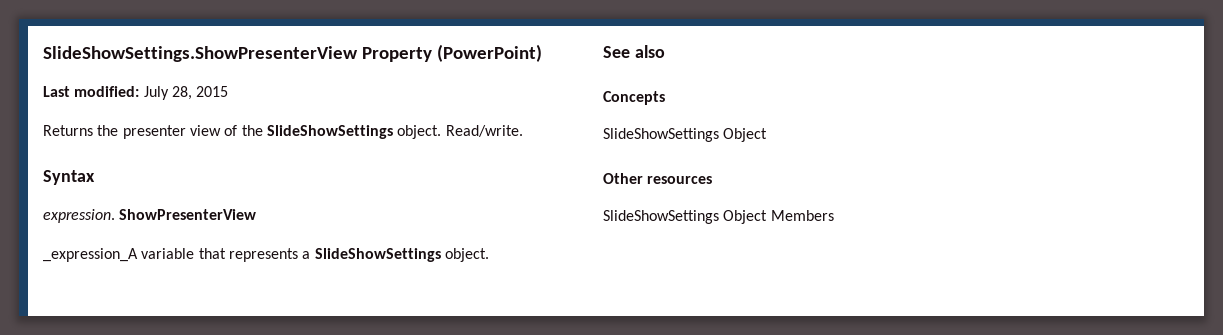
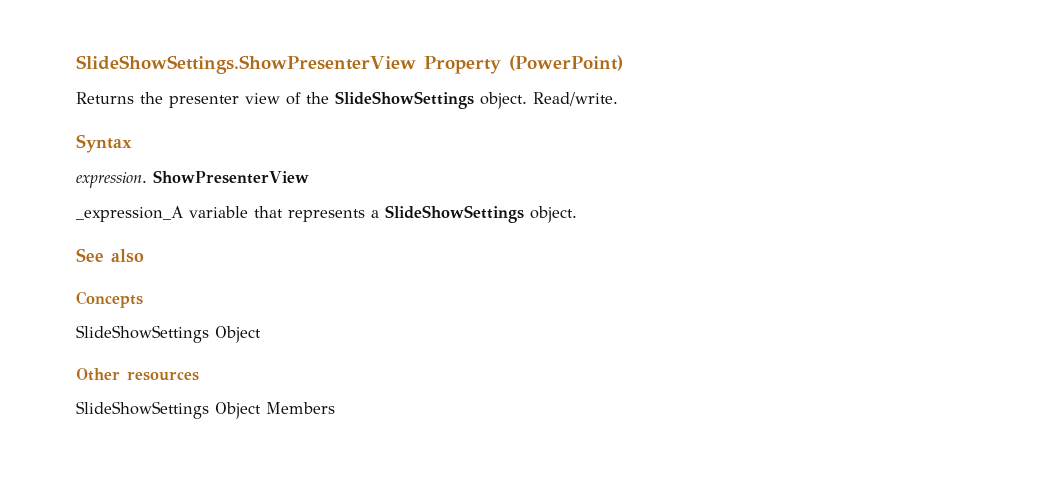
- Last modified: July 28, 2015

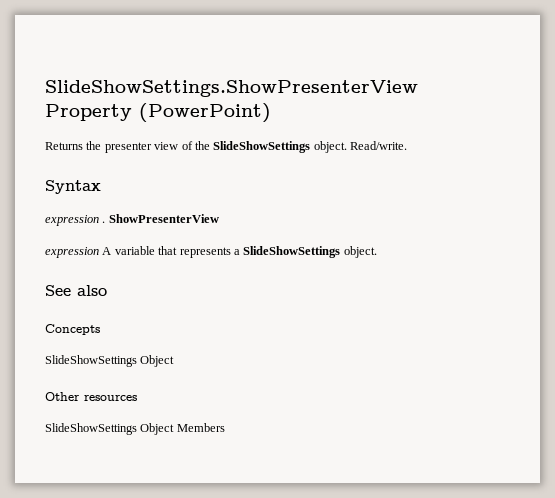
- expression.
+ expression .
- _expression_A variable that represents a SlideShowSettings object.
+ expression A variable that represents a SlideShowSettings object.

